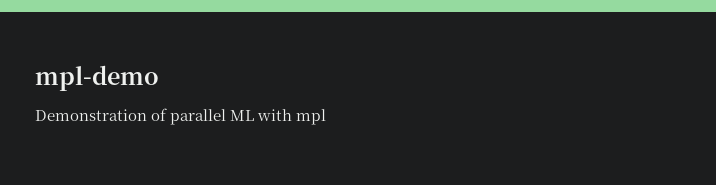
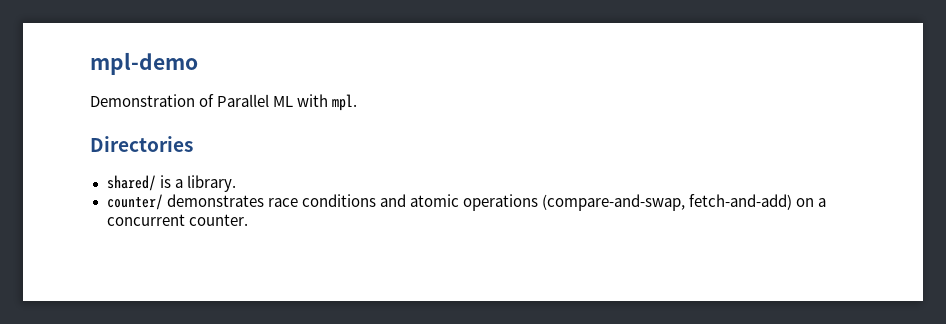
- Demonstration of parallel ML with mpl
+ Demonstration of Parallel ML with mpl.
+ Directories
+ shared/ is a library.
+ counter/ demonstrates race conditions and atomic operations (compare-and-swap, fetch-and-add) on a concurrent counter.

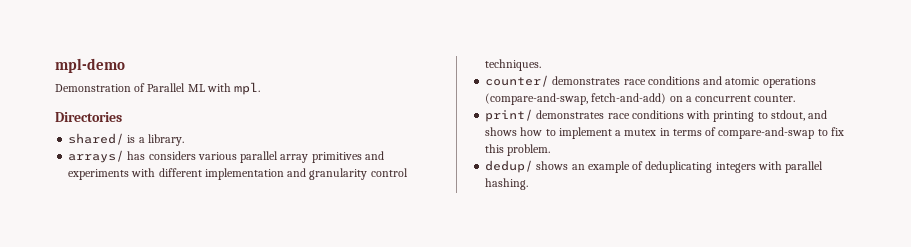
+ arrays/ has considers various parallel array primitives and experiments with different implementation and granularity control techniques.
+ print/ demonstrates race conditions with printing to stdout, and shows how to implement a mutex in terms of compare-and-swap to fix this problem.
+ dedup/ shows an example of deduplicating integers with parallel hashing.

